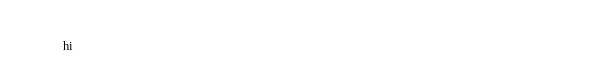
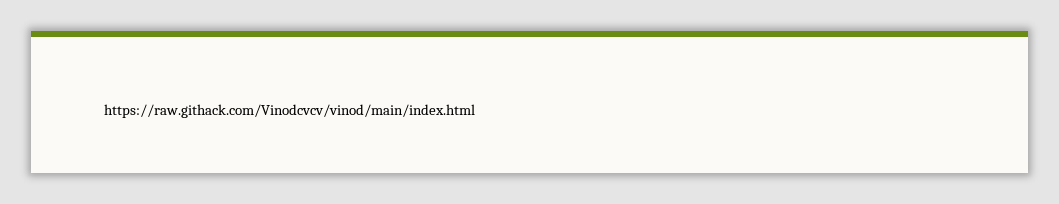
- hi
+ https://raw.githack.com/Vinodcvcv/vinod/main/index.html

